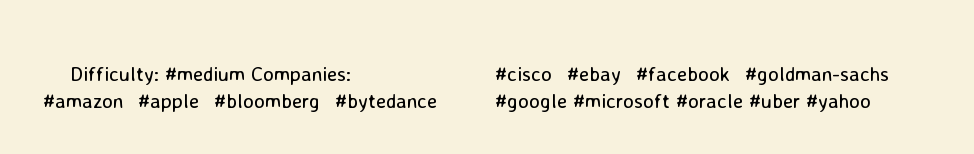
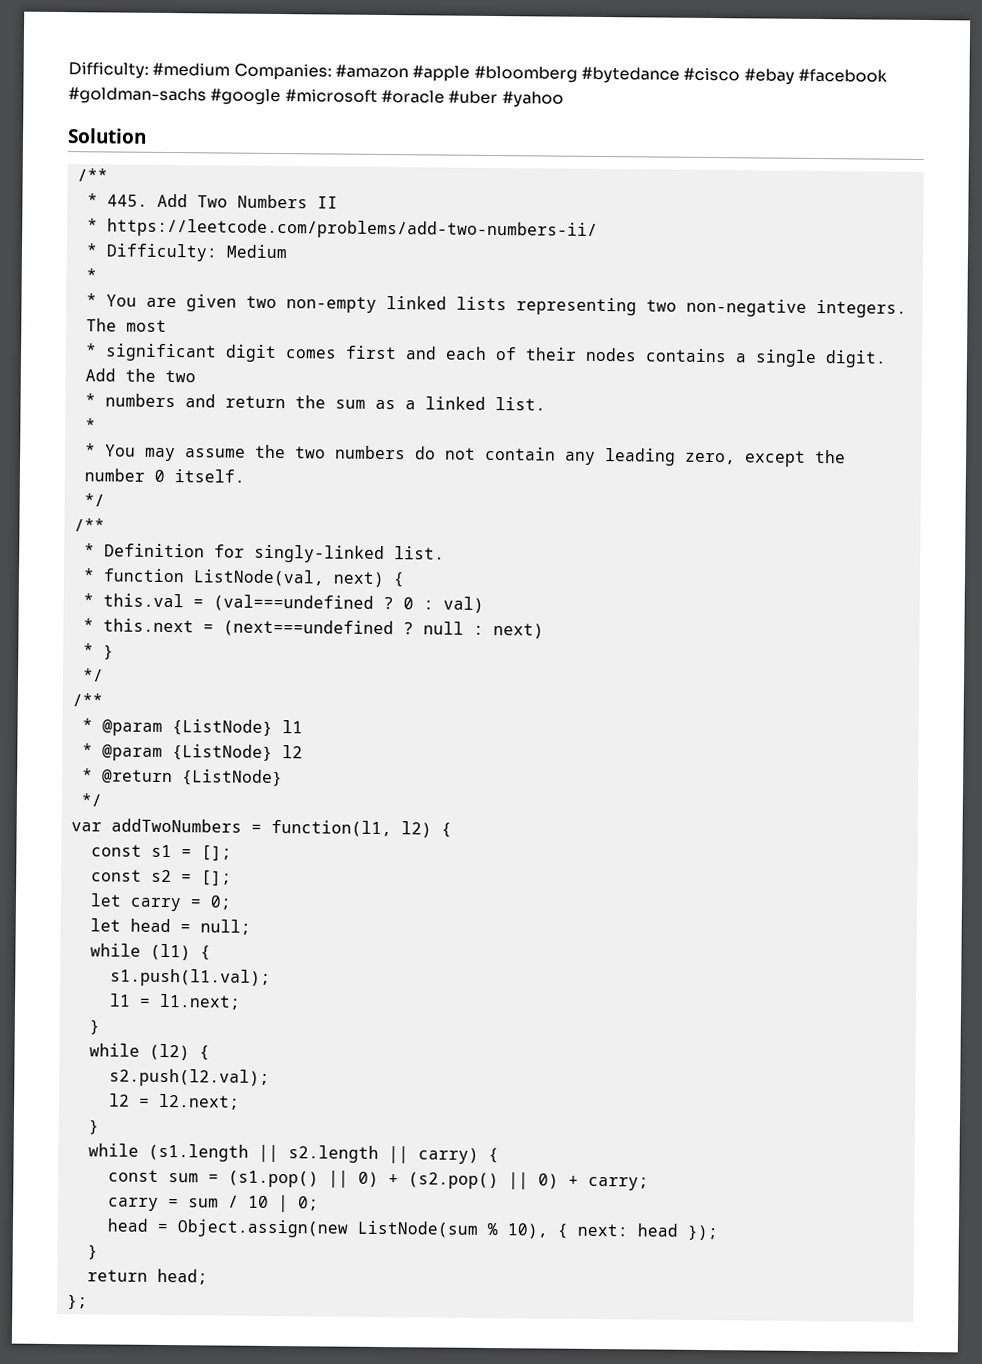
+ Solution
+ /**
+ * 445. Add Two Numbers II
+ * https://leetcode.com/problems/add-two-numbers-ii/
+ * Difficulty: Medium
+ *
+ * You are given two non-empty linked lists representing two non-negative integers. The most
+ * significant digit comes first and each of their nodes contains a single digit. Add the two
+ * numbers and return the sum as a linked list.
+ *
+ * You may assume the two numbers do not contain any leading zero, except the number 0 itself.
+ */
+ /**
+ * Definition for singly-linked list.
+ * function ListNode(val, next) {
+ * this.val = (val===undefined ? 0 : val)
+ * this.next = (next===undefined ? null : next)
+ * }
+ */
+ /**
+ * @param {ListNode} l1
+ * @param {ListNode} l2
+ * @return {ListNode}
+ */
+ var addTwoNumbers = function(l1, l2) {
+ const s1 = [];
+ const s2 = [];
+ let carry = 0;
+ let head = null;
+ while (l1) {
+ s1.push(l1.val);
+ l1 = l1.next;
+ }
+ while (l2) {
+ s2.push(l2.val);
+ l2 = l2.next;
+ }
+ while (s1.length || s2.length || carry) {
+ const sum = (s1.pop() || 0) + (s2.pop() || 0) + carry;
+ carry = sum / 10 | 0;
+ head = Object.assign(new ListNode(sum % 10), { next: head });
+ }
+ return head;
+ };

